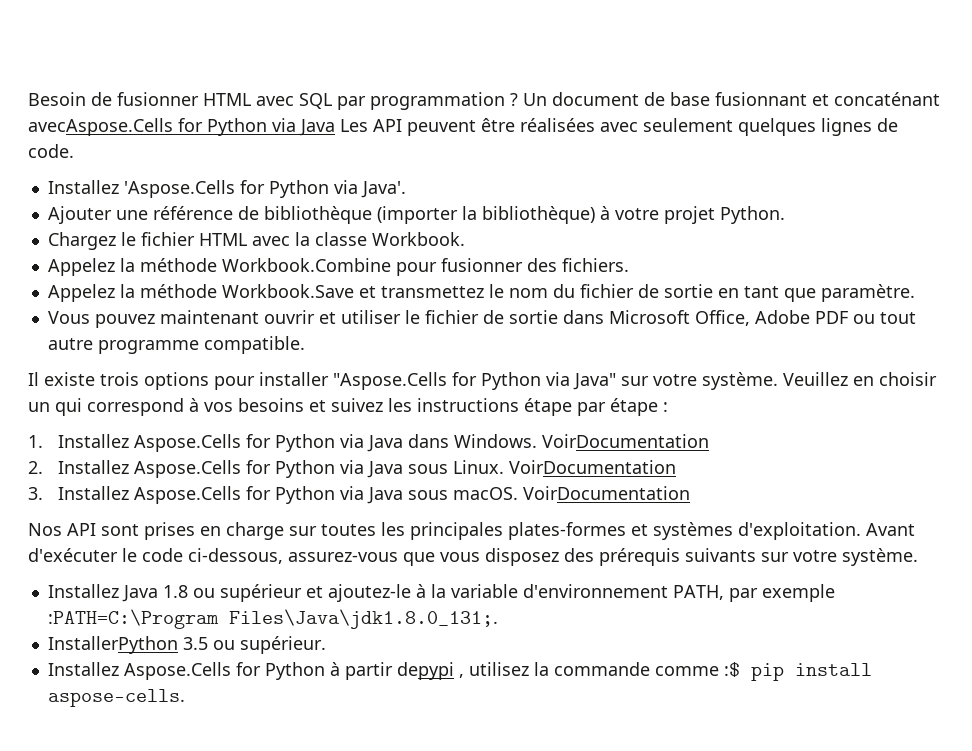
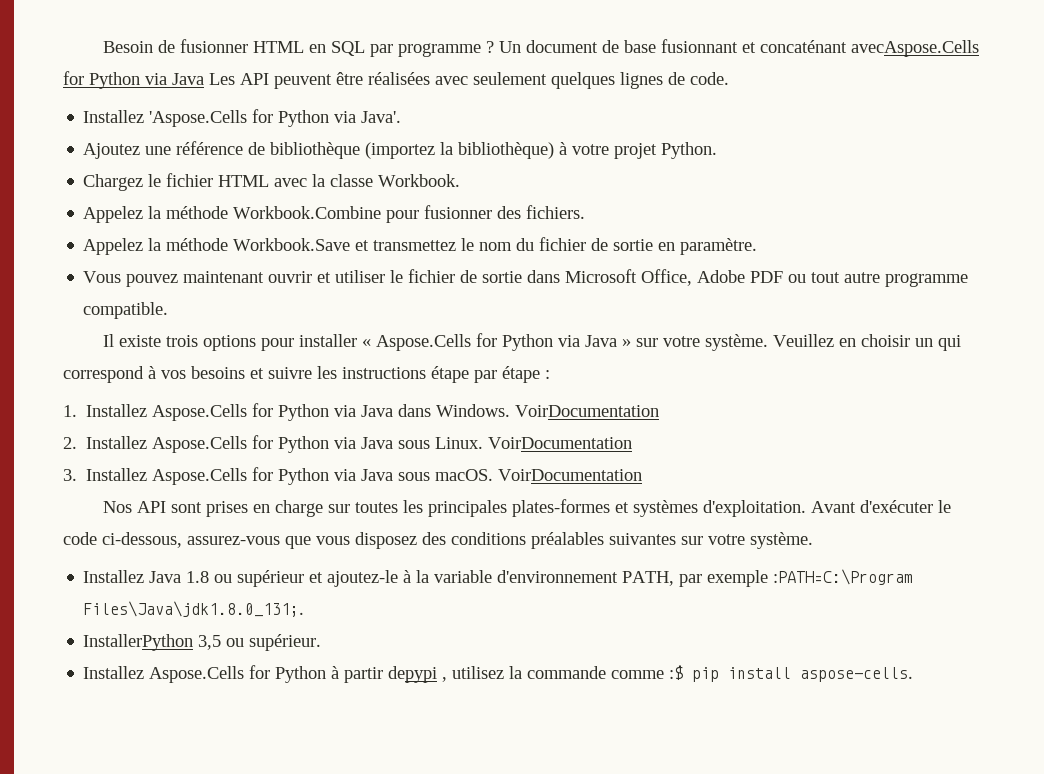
- Besoin de fusionner HTML avec SQL par programmation ?
+ Besoin de fusionner HTML en SQL par programme ?
- Ajouter une référence de bibliothèque (importer la bibliothèque) à votre projet Python.
+ Ajoutez une référence de bibliothèque (importez la bibliothèque) à votre projet Python.
- Appelez la méthode Workbook.Save et transmettez le nom du fichier de sortie en tant que paramètre.
+ Appelez la méthode Workbook.Save et transmettez le nom du fichier de sortie en paramètre.
- Il existe trois options pour installer "Aspose.Cells for Python via Java" sur votre système.
+ Il existe trois options pour installer « Aspose.Cells for Python via Java » sur votre système.
- Veuillez en choisir un qui correspond à vos besoins et suivez les instructions étape par étape :
+ Veuillez en choisir un qui correspond à vos besoins et suivre les instructions étape par étape :
- Avant d'exécuter le code ci-dessous, assurez-vous que vous disposez des prérequis suivants sur votre système.
+ Avant d'exécuter le code ci-dessous, assurez-vous que vous disposez des conditions préalables suivantes sur votre système.
- InstallerPython 3.5 ou supérieur.
+ InstallerPython 3,5 ou supérieur.

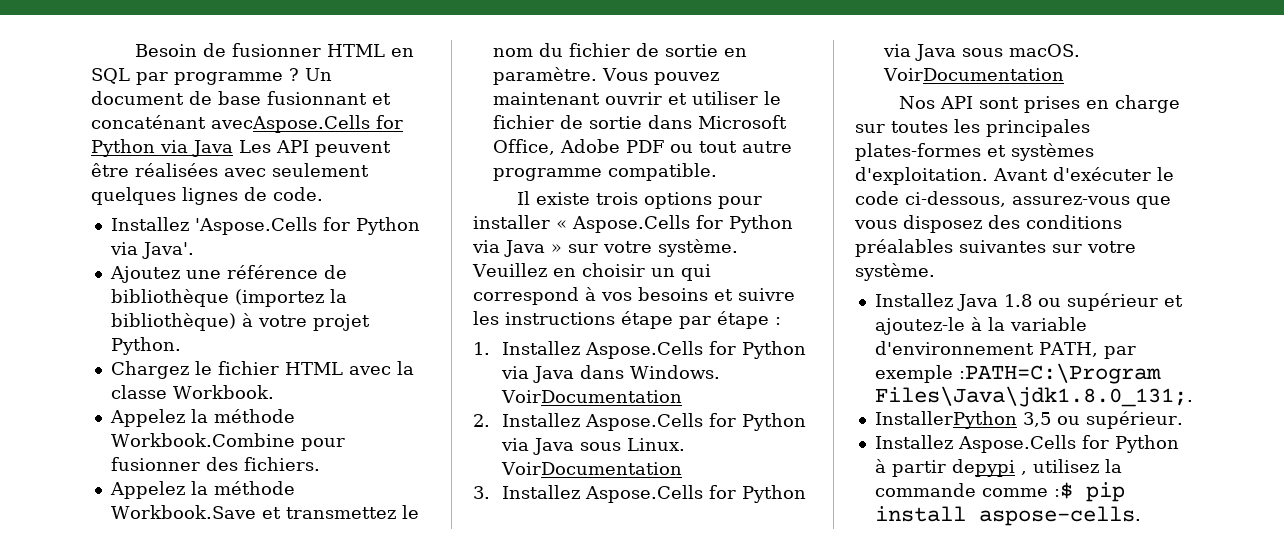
- Appelez la méthode Workbook.Save et transmettez le nom du fichier de sortie en paramètre.
- Vous pouvez maintenant ouvrir et utiliser le fichier de sortie dans Microsoft Office, Adobe PDF ou tout autre programme compatible.
+ Appelez la méthode Workbook.Save et transmettez le nom du fichier de sortie en paramètre. Vous pouvez maintenant ouvrir et utiliser le fichier de sortie dans Microsoft Office, Adobe PDF ou tout autre programme compatible.

